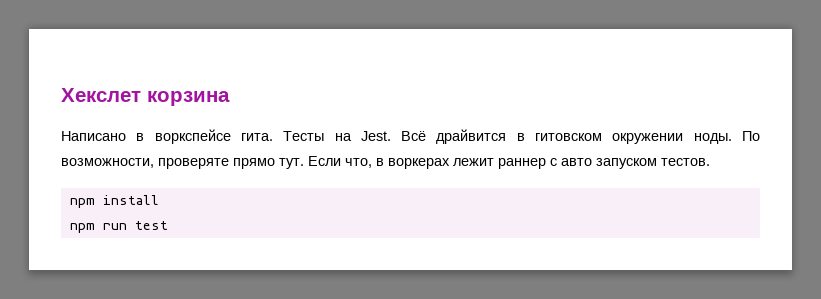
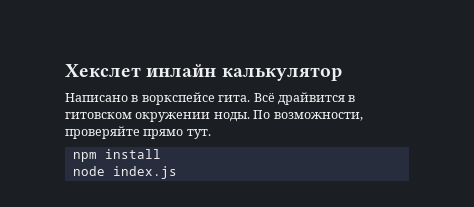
- Хекслет корзина
+ Хекслет инлайн калькулятор
- Тесты на Jest.
- По возможности, проверяте прямо тут. Если что, в воркерах лежит раннер с авто запуском тестов.
+ По возможности, проверяйте прямо тут.
- npm run test
+ node index.js

